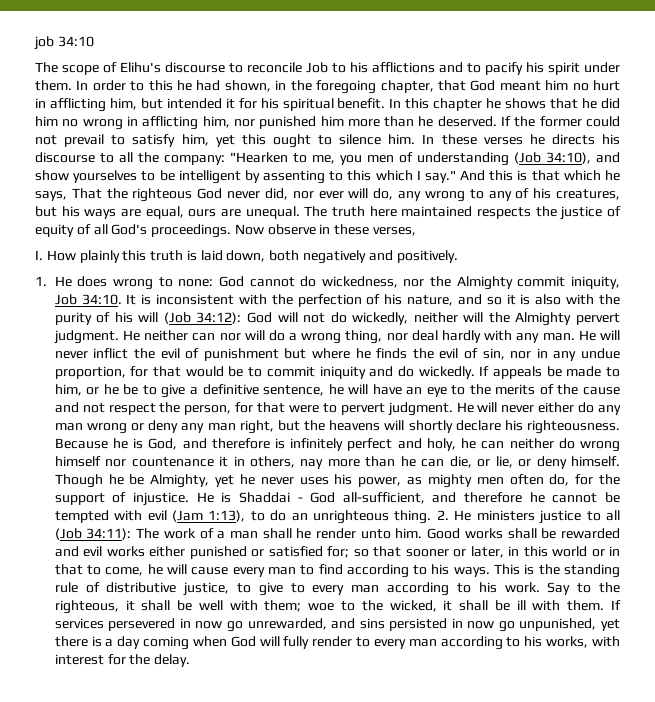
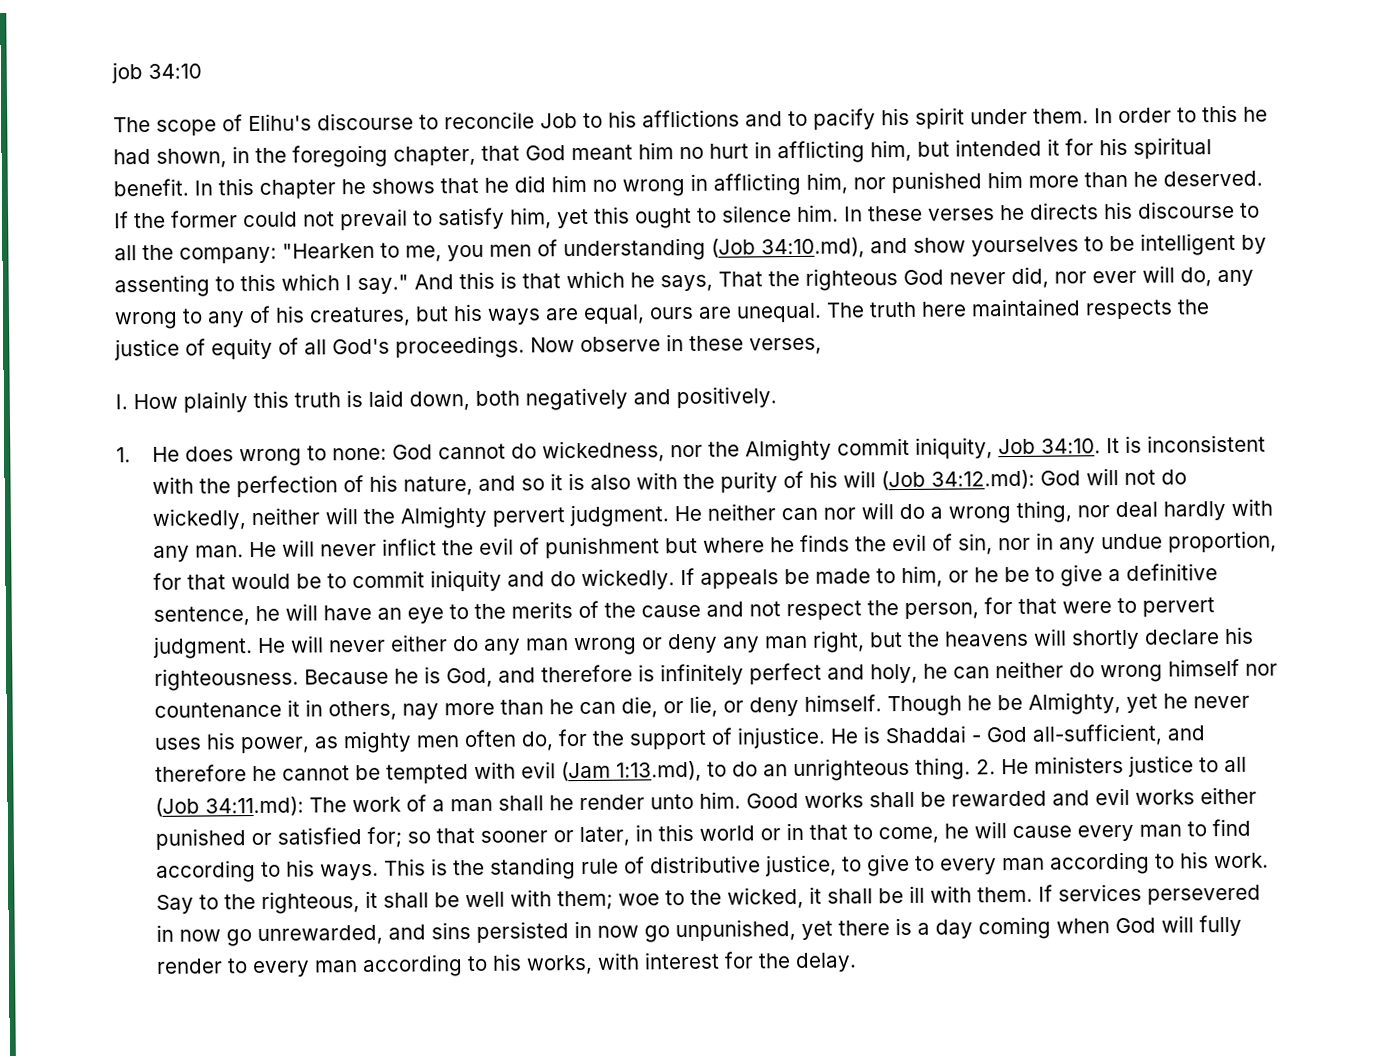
- In these verses he directs his discourse to all the company: "Hearken to me, you men of understanding (Job 34:10), and show yourselves to be intelligent by assenting to this which I say."
+ In these verses he directs his discourse to all the company: "Hearken to me, you men of understanding (Job 34:10.md), and show yourselves to be intelligent by assenting to this which I say."
- It is inconsistent with the perfection of his nature, and so it is also with the purity of his will (Job 34:12): God will not do wickedly, neither will the Almighty pervert judgment.
+ It is inconsistent with the perfection of his nature, and so it is also with the purity of his will (Job 34:12.md): God will not do wickedly, neither will the Almighty pervert judgment.
- He is Shaddai - God all-sufficient, and therefore he cannot be tempted with evil (Jam 1:13), to do an unrighteous thing.
+ He is Shaddai - God all-sufficient, and therefore he cannot be tempted with evil (Jam 1:13.md), to do an unrighteous thing.
- 2. He ministers justice to all (Job 34:11): The work of a man shall he render unto him.
+ 2. He ministers justice to all (Job 34:11.md): The work of a man shall he render unto him.

